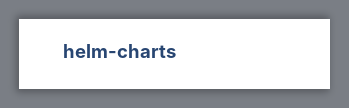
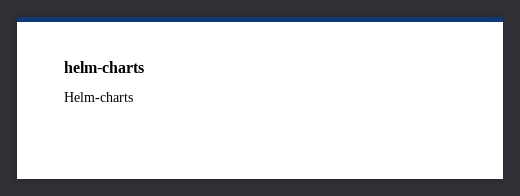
+ Helm-charts

